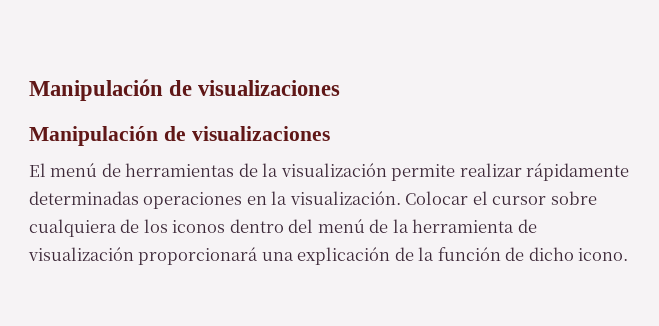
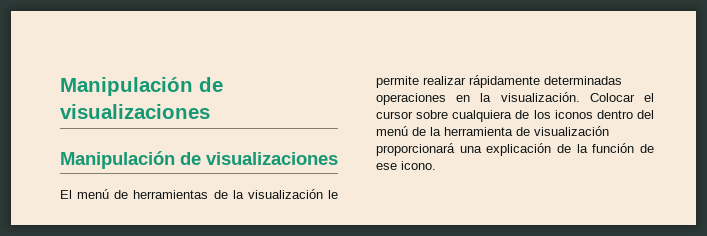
- El menú de herramientas de la visualización permite realizar rápidamente determinadas operaciones en la visualización.
+ El menú de herramientas de la visualización le permite realizar rápidamente determinadas operaciones en la visualización.
- Colocar el cursor sobre cualquiera de los iconos dentro del menú de la herramienta de visualización proporcionará una explicación de la función de dicho icono.
+ Colocar el cursor sobre cualquiera de los iconos dentro del menú de la herramienta de visualización proporcionará una explicación de la función de ese icono.

